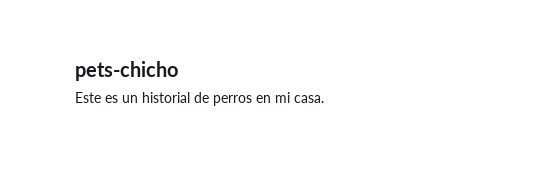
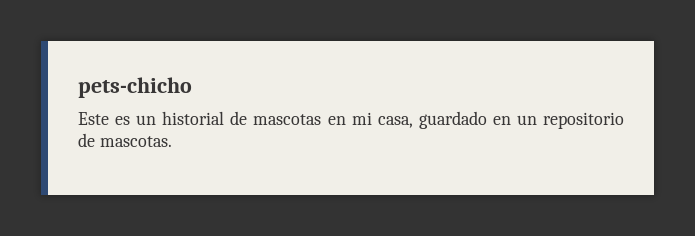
- Este es un historial de perros en mi casa.
+ Este es un historial de mascotas en mi casa, guardado en un repositorio de mascotas.

